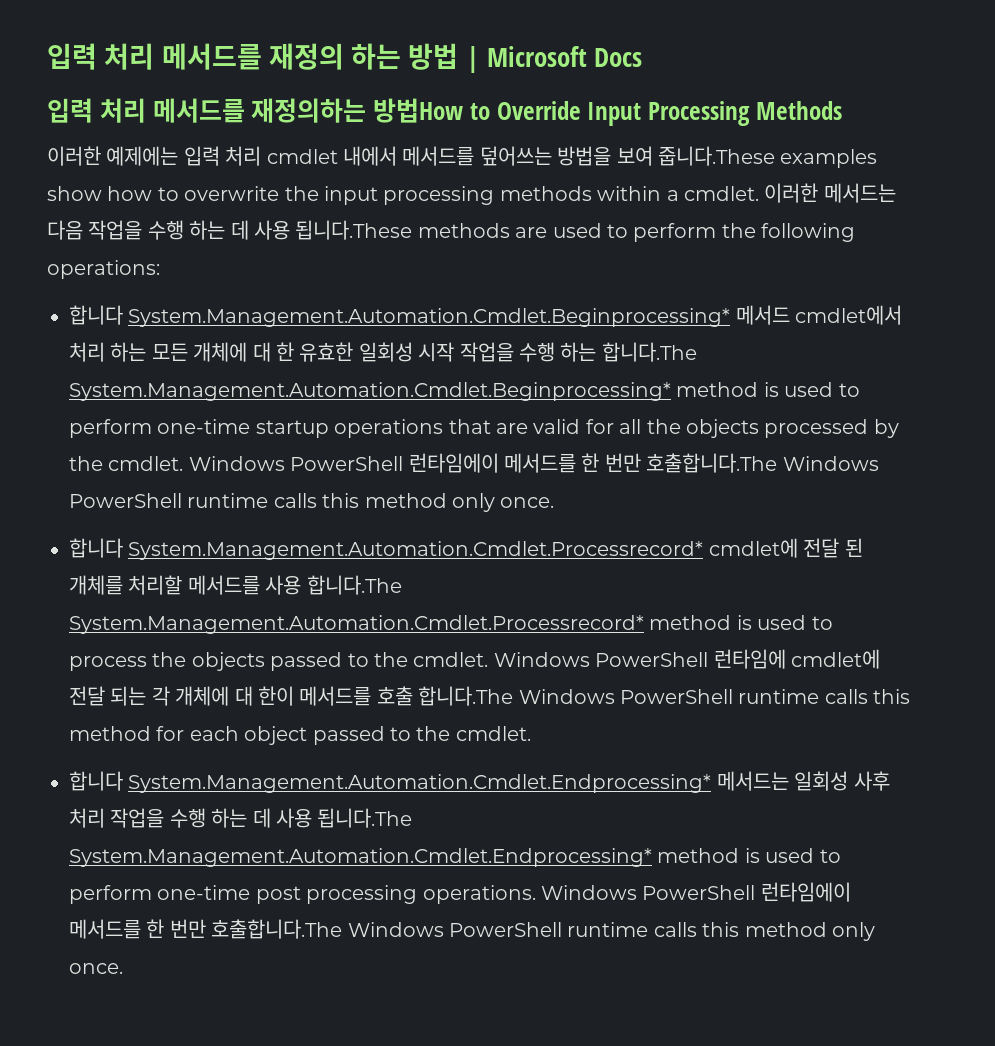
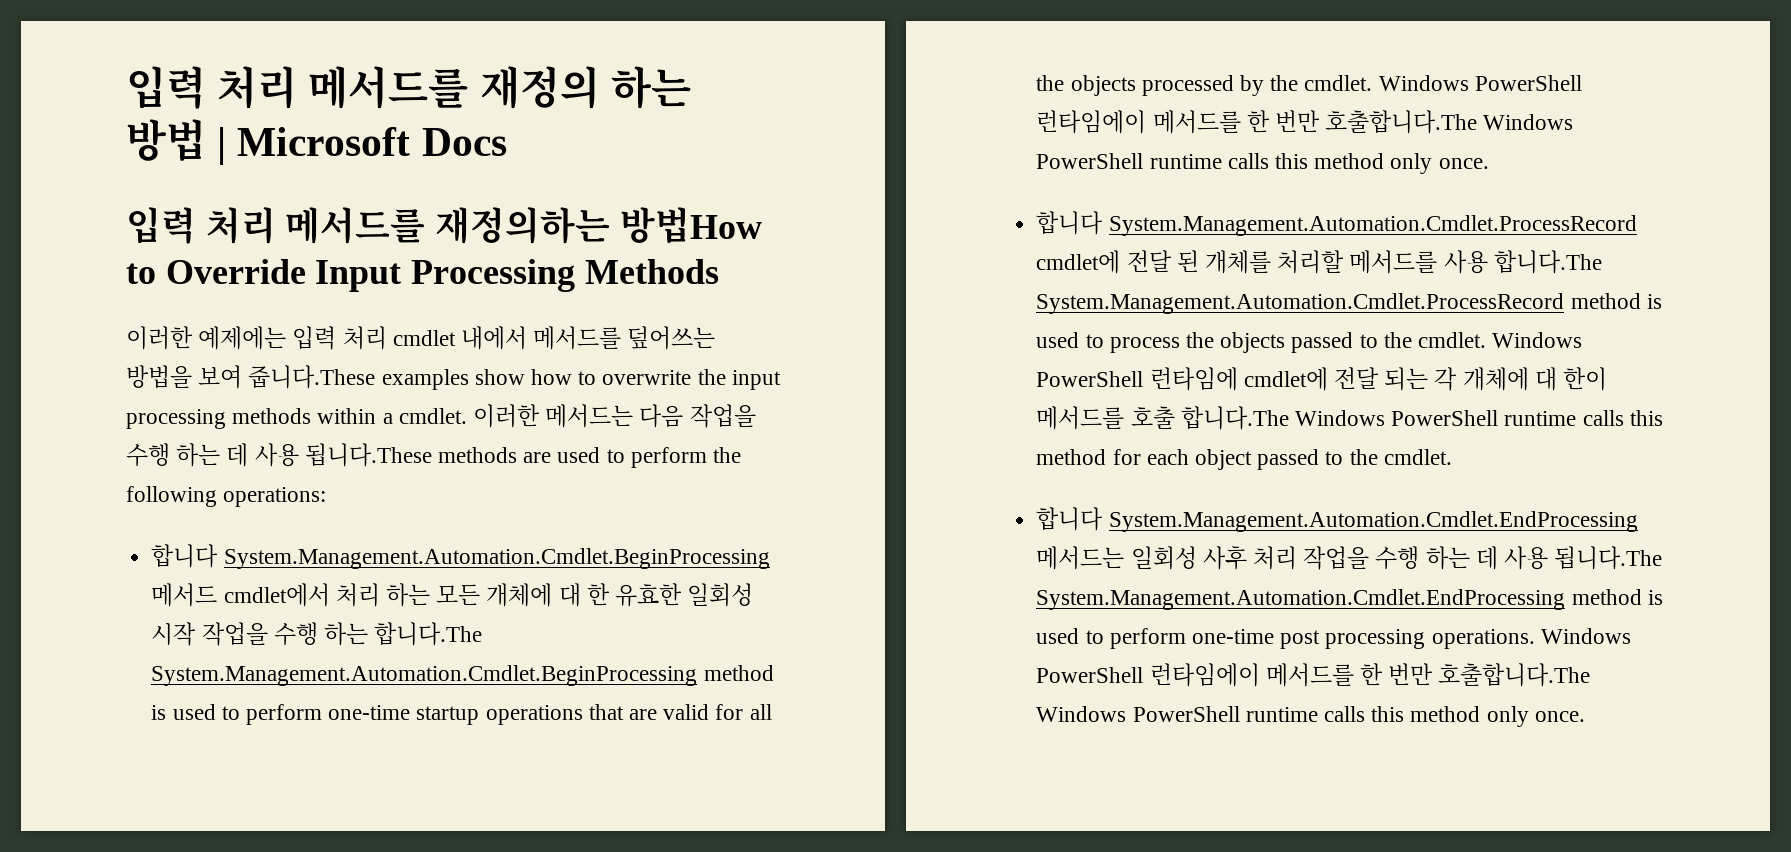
- 합니다 System.Management.Automation.Cmdlet.Beginprocessing* 메서드 cmdlet에서 처리 하는 모든 개체에 대 한 유효한 일회성 시작 작업을 수행 하는 합니다.The System.Management.Automation.Cmdlet.Beginprocessing* method is used to perform one-time startup operations that are valid for all the objects processed by the cmdlet.
+ 합니다 System.Management.Automation.Cmdlet.BeginProcessing 메서드 cmdlet에서 처리 하는 모든 개체에 대 한 유효한 일회성 시작 작업을 수행 하는 합니다.The System.Management.Automation.Cmdlet.BeginProcessing method is used to perform one-time startup operations that are valid for all the objects processed by the cmdlet.
- 합니다 System.Management.Automation.Cmdlet.Processrecord* cmdlet에 전달 된 개체를 처리할 메서드를 사용 합니다.The System.Management.Automation.Cmdlet.Processrecord* method is used to process the objects passed to the cmdlet.
+ 합니다 System.Management.Automation.Cmdlet.ProcessRecord cmdlet에 전달 된 개체를 처리할 메서드를 사용 합니다.The System.Management.Automation.Cmdlet.ProcessRecord method is used to process the objects passed to the cmdlet.
- 합니다 System.Management.Automation.Cmdlet.Endprocessing* 메서드는 일회성 사후 처리 작업을 수행 하는 데 사용 됩니다.The System.Management.Automation.Cmdlet.Endprocessing* method is used to perform one-time post processing operations.
+ 합니다 System.Management.Automation.Cmdlet.EndProcessing 메서드는 일회성 사후 처리 작업을 수행 하는 데 사용 됩니다.The System.Management.Automation.Cmdlet.EndProcessing method is used to perform one-time post processing operations.

